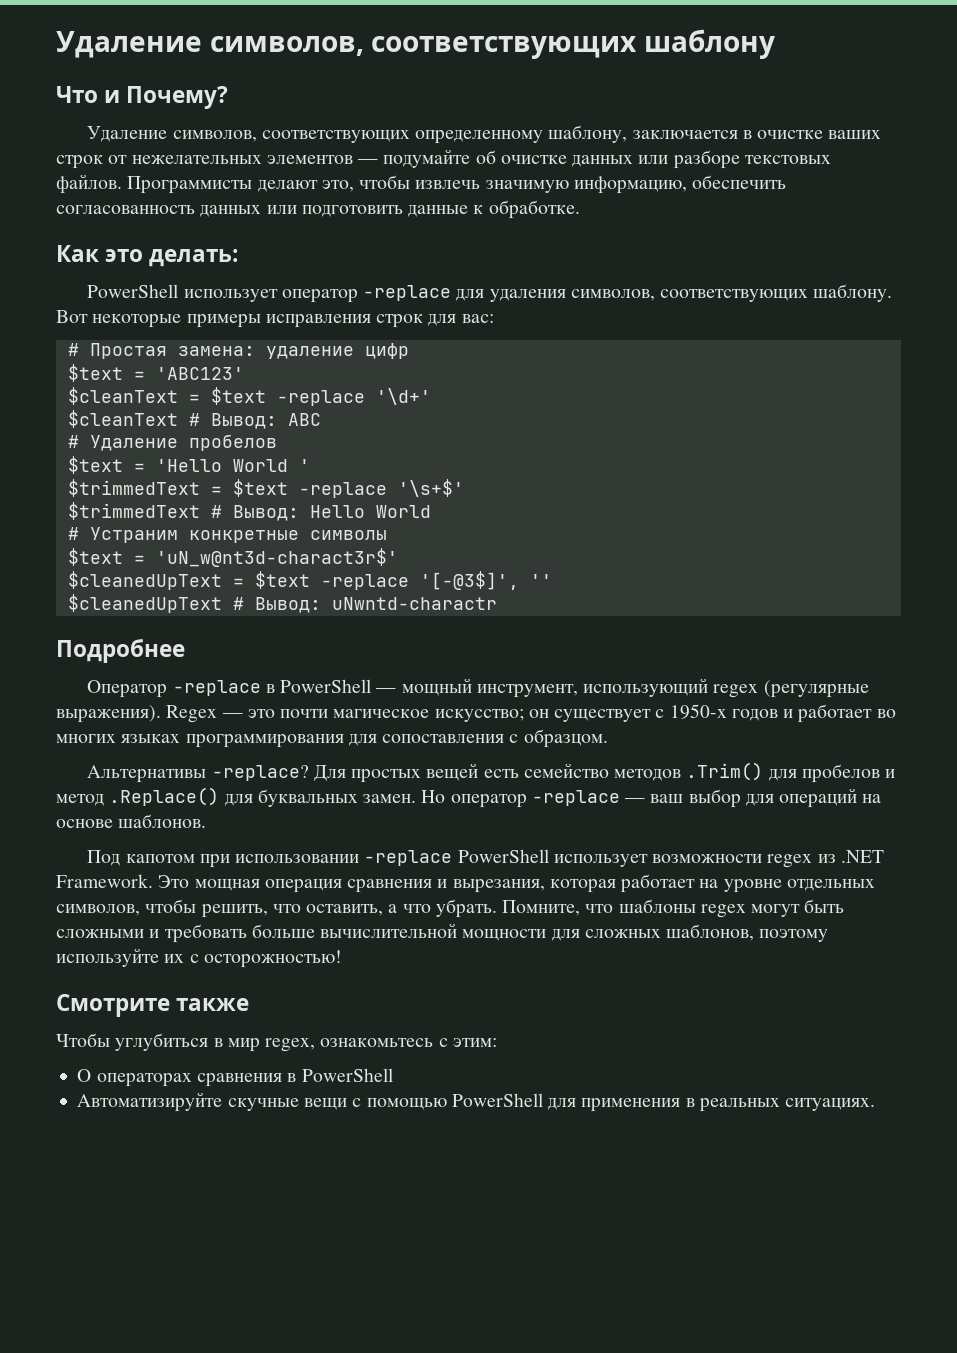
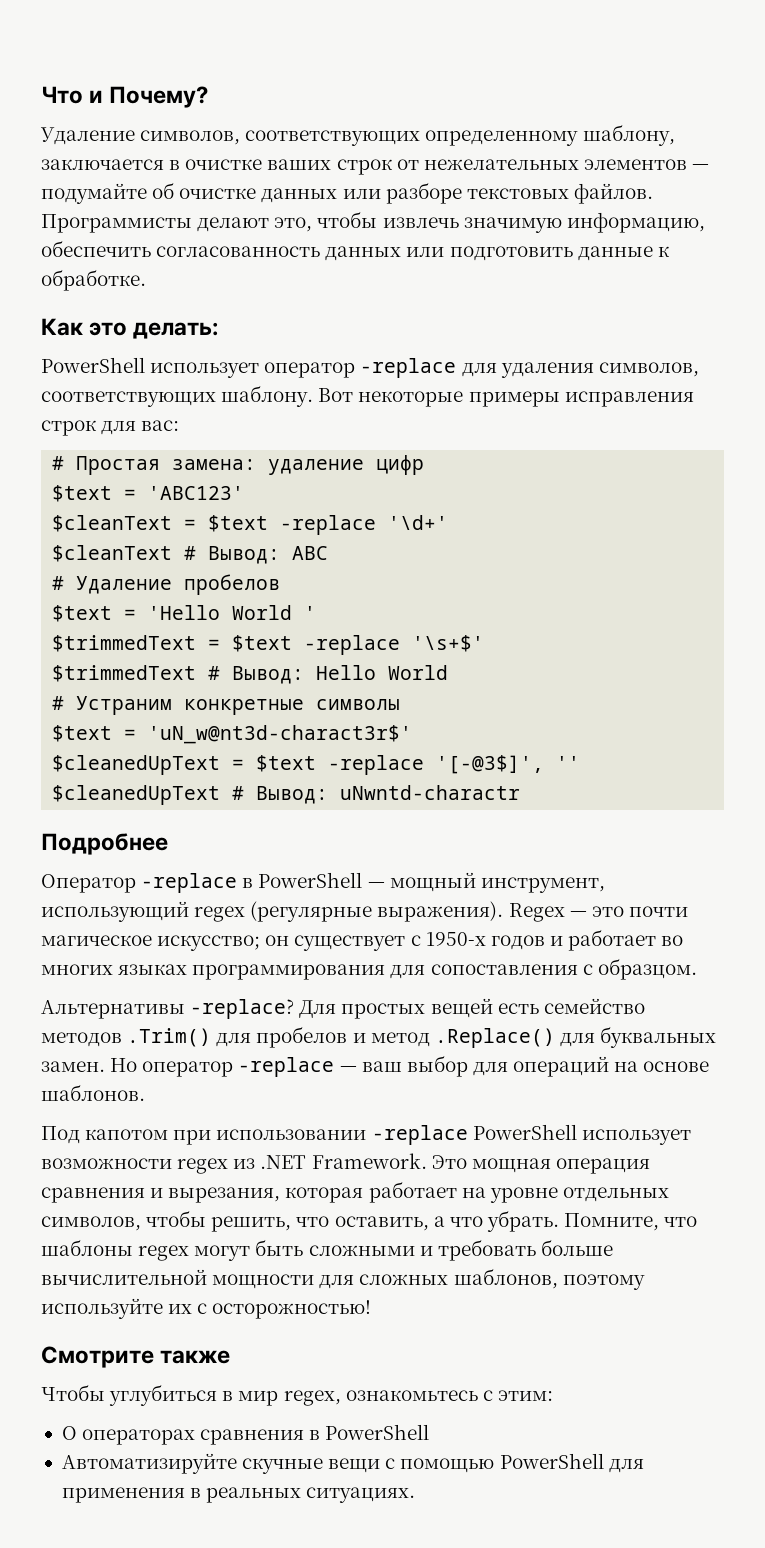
- Удаление символов, соответствующих шаблону

